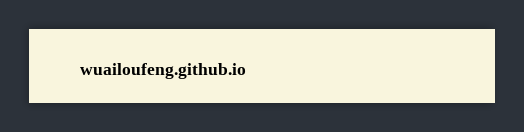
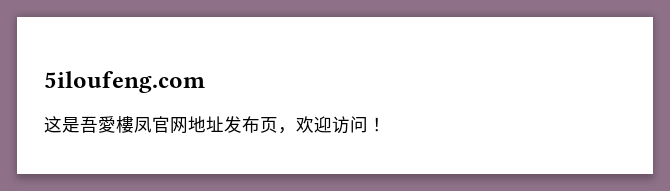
- wuailoufeng.github.io
+ 5iloufeng.com
+ 这是吾愛樓凤官网地址发布页，欢迎访问！

